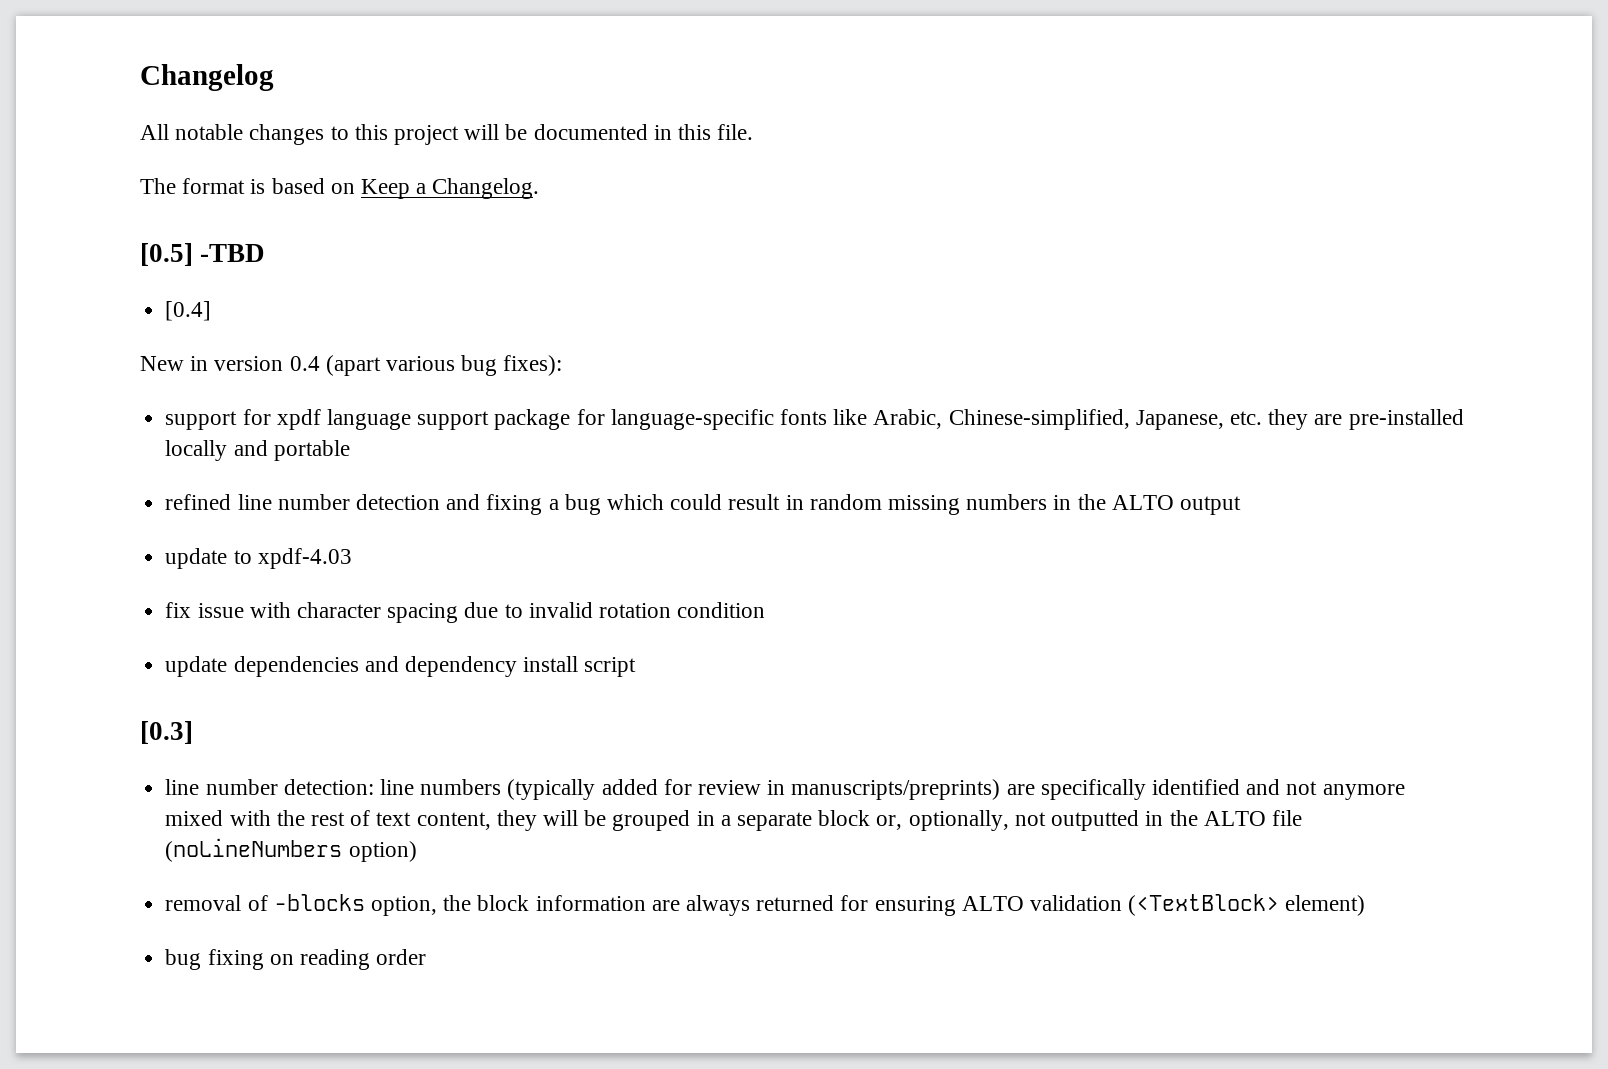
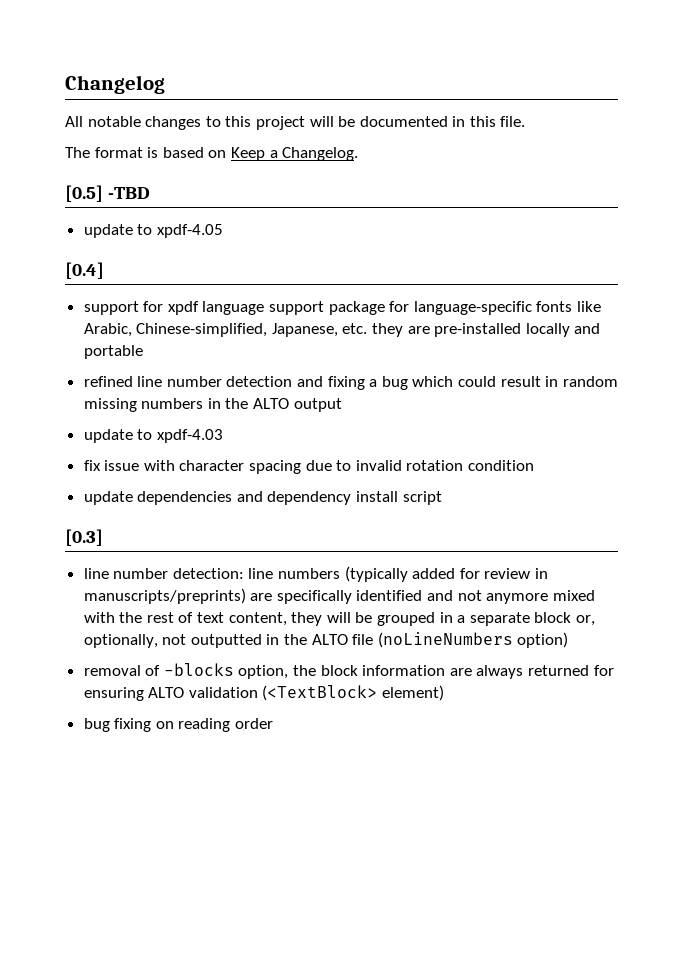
+ update to xpdf-4.05
  [0.4]
- New in version 0.4 (apart various bug fixes):

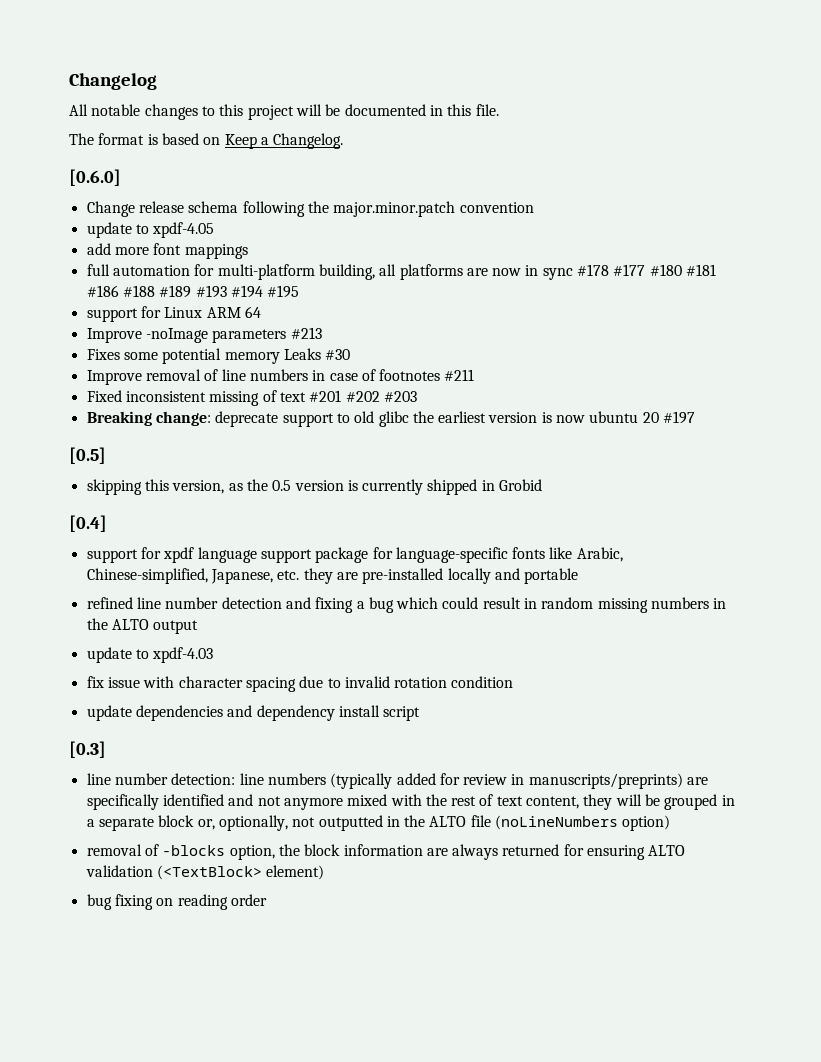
- [0.5] -TBD
+ [0.6.0]
+ Change release schema following the major.minor.patch convention
  update to xpdf-4.05
+ add more font mappings
+ full automation for multi-platform building, all platforms are now in sync #178 #177 #180 #181 #186 #188 #189 #193 #194 #195
+ support for Linux ARM 64
+ Improve -noImage parameters #213
+ Fixes some potential memory Leaks #30
+ Improve removal of line numbers in case of footnotes #211
+ Fixed inconsistent missing of text #201 #202 #203
+ Breaking change: deprecate support to old glibc the earliest version is now ubuntu 20 #197
+ [0.5]
+ skipping this version, as the 0.5 version is currently shipped in Grobid

